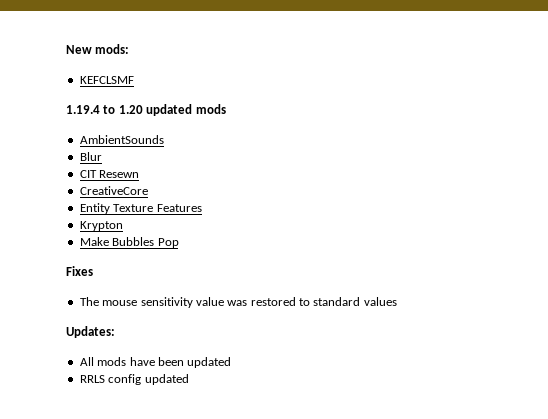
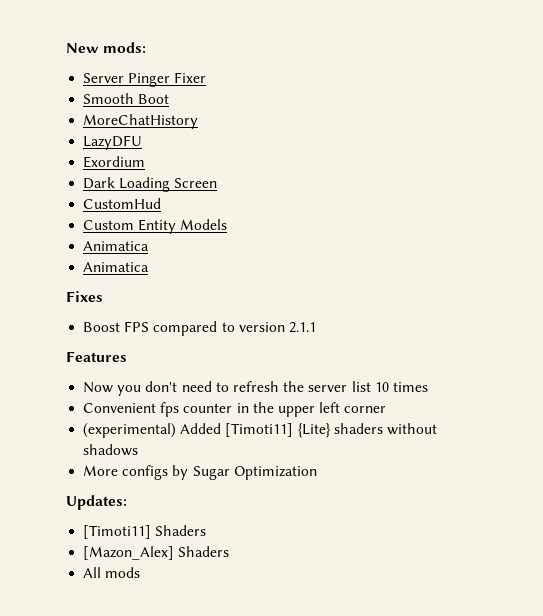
- KEFCLSMF
- 1.19.4 to 1.20 updated mods
- AmbientSounds
- Blur
- CIT Resewn
- CreativeCore
- Entity Texture Features
- Krypton
- Make Bubbles Pop
+ Server Pinger Fixer
+ Smooth Boot
+ MoreChatHistory
+ LazyDFU
+ Exordium
+ Dark Loading Screen
+ CustomHud
+ Custom Entity Models
+ Animatica
+ Animatica
  Fixes
- The mouse sensitivity value was restored to standard values
+ Boost FPS compared to version 2.1.1
+ Features
+ Now you don't need to refresh the server list 10 times
+ Convenient fps counter in the upper left corner
+ (experimental) Added [Timoti11] {Lite} shaders without shadows
+ More configs by Sugar Optimization
  Updates:
- All mods have been updated
- RRLS config updated
+ [Timoti11] Shaders
+ [Mazon_Alex] Shaders
+ All mods

